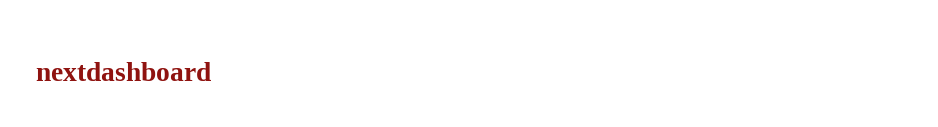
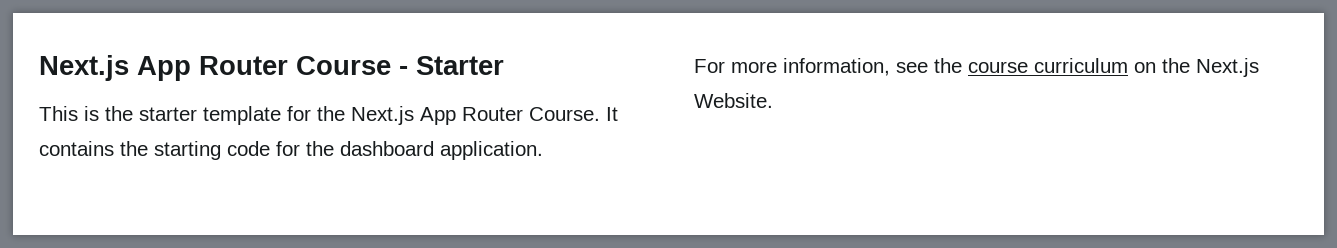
- nextdashboard
+ Next.js App Router Course - Starter
+ This is the starter template for the Next.js App Router Course. It contains the starting code for the dashboard application.
+ For more information, see the course curriculum on the Next.js Website.

